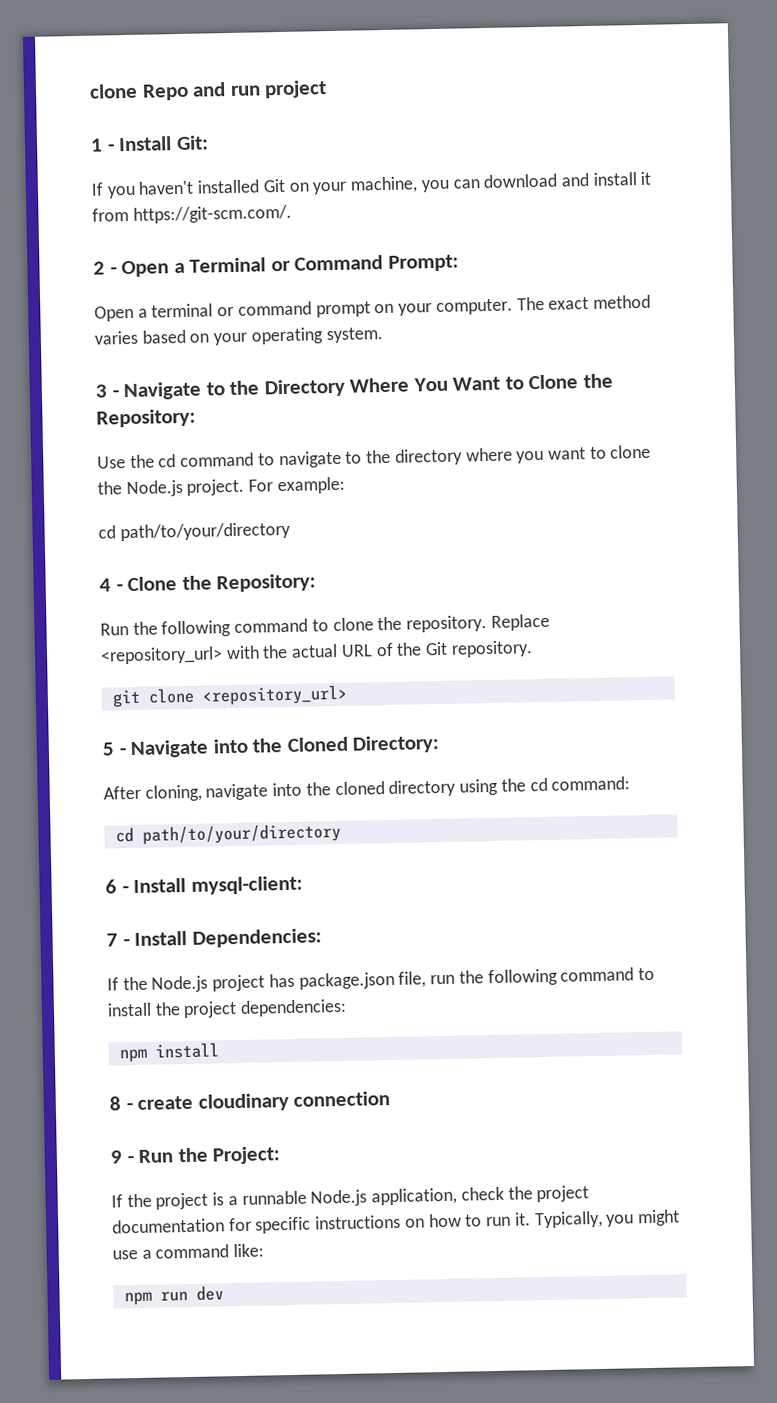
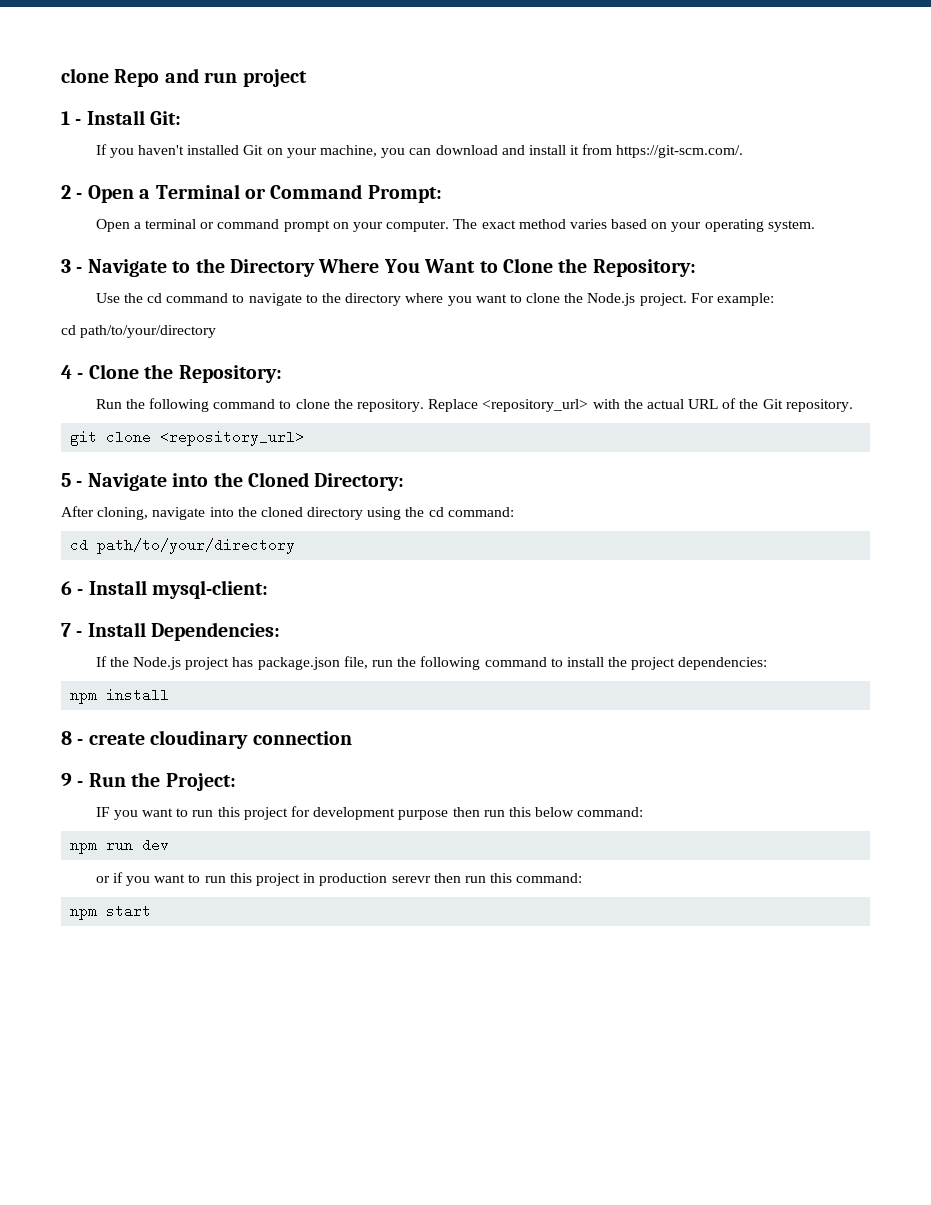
- If the project is a runnable Node.js application, check the project documentation for specific instructions on how to run it. Typically, you might use a command like:
+ IF you want to run this project for development purpose then run this below command:
  npm run dev
+ or if you want to run this project in production serevr then run this command:
+ npm start

